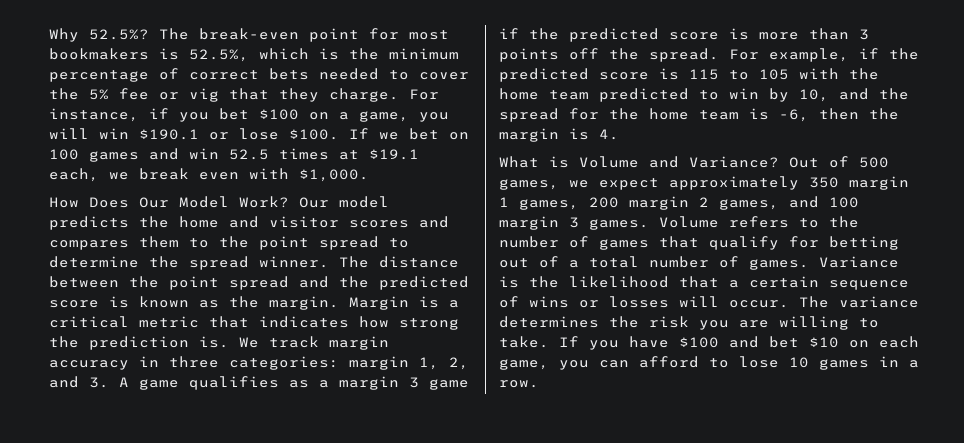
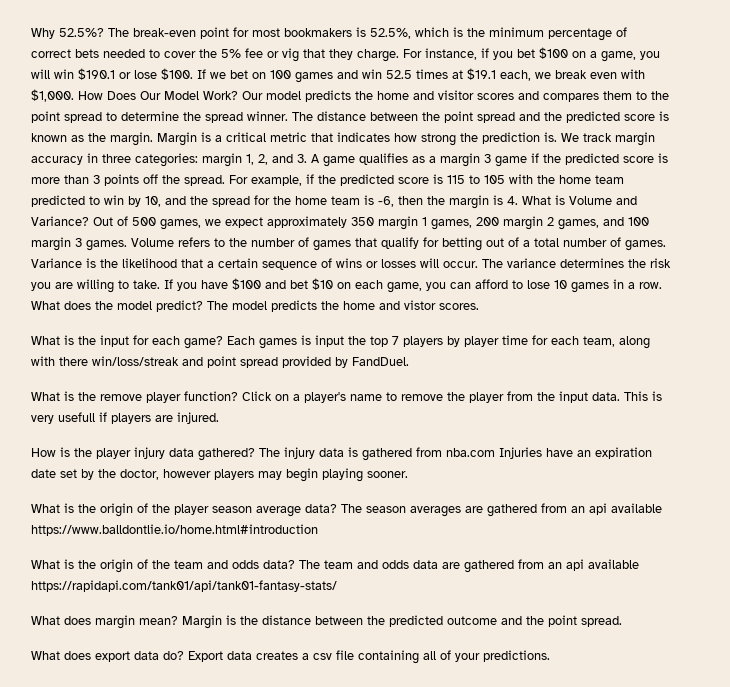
- If we bet on 100 games and win 52.5 times at $19.1 each, we break even with $1,000.
- How Does Our Model Work?
+ If we bet on 100 games and win 52.5 times at $19.1 each, we break even with $1,000. How Does Our Model Work?
- For example, if the predicted score is 115 to 105 with the home team predicted to win by 10, and the spread for the home team is -6, then the margin is 4.
- What is Volume and Variance?
+ For example, if the predicted score is 115 to 105 with the home team predicted to win by 10, and the spread for the home team is -6, then the margin is 4. What is Volume and Variance?
+ What does the model predict? The model predicts the home and vistor scores.
+ What is the input for each game? Each games is input the top 7 players by player time for each team, along with there win/loss/streak and point spread provided by FandDuel.
+ What is the remove player function? Click on a player's name to remove the player from the input data. This is very usefull if players are injured.
+ How is the player injury data gathered? The injury data is gathered from nba.com Injuries have an expiration date set by the doctor, however players may begin playing sooner.
+ What is the origin of the player season average data? The season averages are gathered from an api available https://www.balldontlie.io/home.html#introduction
+ What is the origin of the team and odds data? The team and odds data are gathered from an api available https://rapidapi.com/tank01/api/tank01-fantasy-stats/
+ What does margin mean? Margin is the distance between the predicted outcome and the point spread.
+ What does export data do? Export data creates a csv file containing all of your predictions.

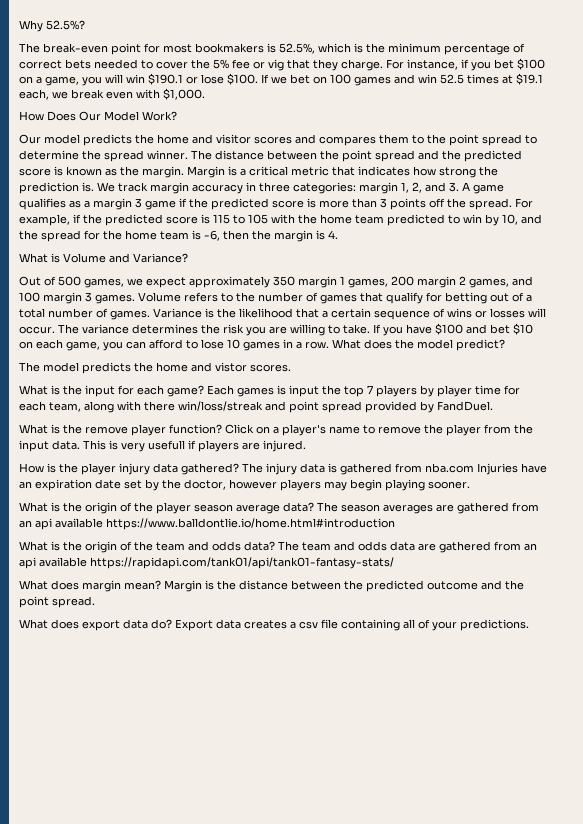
- Why 52.5%? The break-even point for most bookmakers is 52.5%, which is the minimum percentage of correct bets needed to cover the 5% fee or vig that they charge.
+ Why 52.5%?
+ The break-even point for most bookmakers is 52.5%, which is the minimum percentage of correct bets needed to cover the 5% fee or vig that they charge.
- If we bet on 100 games and win 52.5 times at $19.1 each, we break even with $1,000. How Does Our Model Work? Our model predicts the home and visitor scores and compares them to the point spread to determine the spread winner.
+ If we bet on 100 games and win 52.5 times at $19.1 each, we break even with $1,000.
+ How Does Our Model Work?
+ Our model predicts the home and visitor scores and compares them to the point spread to determine the spread winner.
- For example, if the predicted score is 115 to 105 with the home team predicted to win by 10, and the spread for the home team is -6, then the margin is 4. What is Volume and Variance? Out of 500 games, we expect approximately 350 margin 1 games, 200 margin 2 games, and 100 margin 3 games.
+ For example, if the predicted score is 115 to 105 with the home team predicted to win by 10, and the spread for the home team is -6, then the margin is 4.
+ What is Volume and Variance?
+ Out of 500 games, we expect approximately 350 margin 1 games, 200 margin 2 games, and 100 margin 3 games.
- What does the model predict? The model predicts the home and vistor scores.
+ What does the model predict?
+ The model predicts the home and vistor scores.

